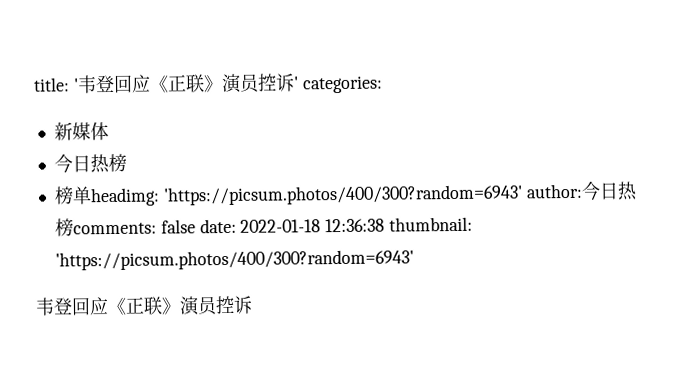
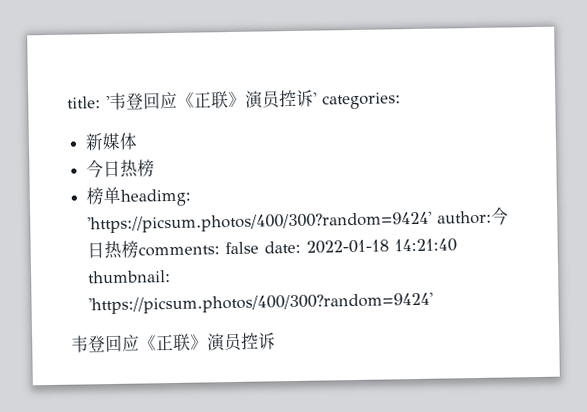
- 榜单headimg: 'https://picsum.photos/400/300?random=6943' author:今日热榜comments: false date: 2022-01-18 12:36:38 thumbnail: 'https://picsum.photos/400/300?random=6943'
+ 榜单headimg: 'https://picsum.photos/400/300?random=9424' author:今日热榜comments: false date: 2022-01-18 14:21:40 thumbnail: 'https://picsum.photos/400/300?random=9424'

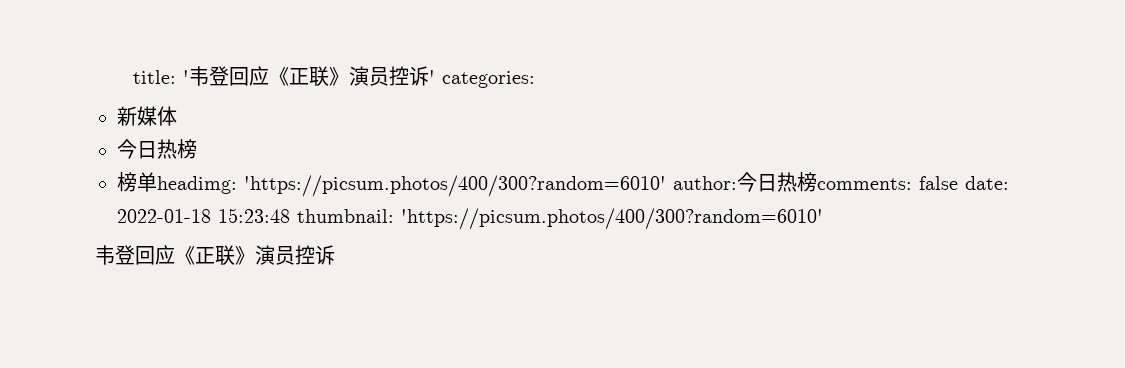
- 榜单headimg: 'https://picsum.photos/400/300?random=9424' author:今日热榜comments: false date: 2022-01-18 14:21:40 thumbnail: 'https://picsum.photos/400/300?random=9424'
+ 榜单headimg: 'https://picsum.photos/400/300?random=6010' author:今日热榜comments: false date: 2022-01-18 15:23:48 thumbnail: 'https://picsum.photos/400/300?random=6010'

